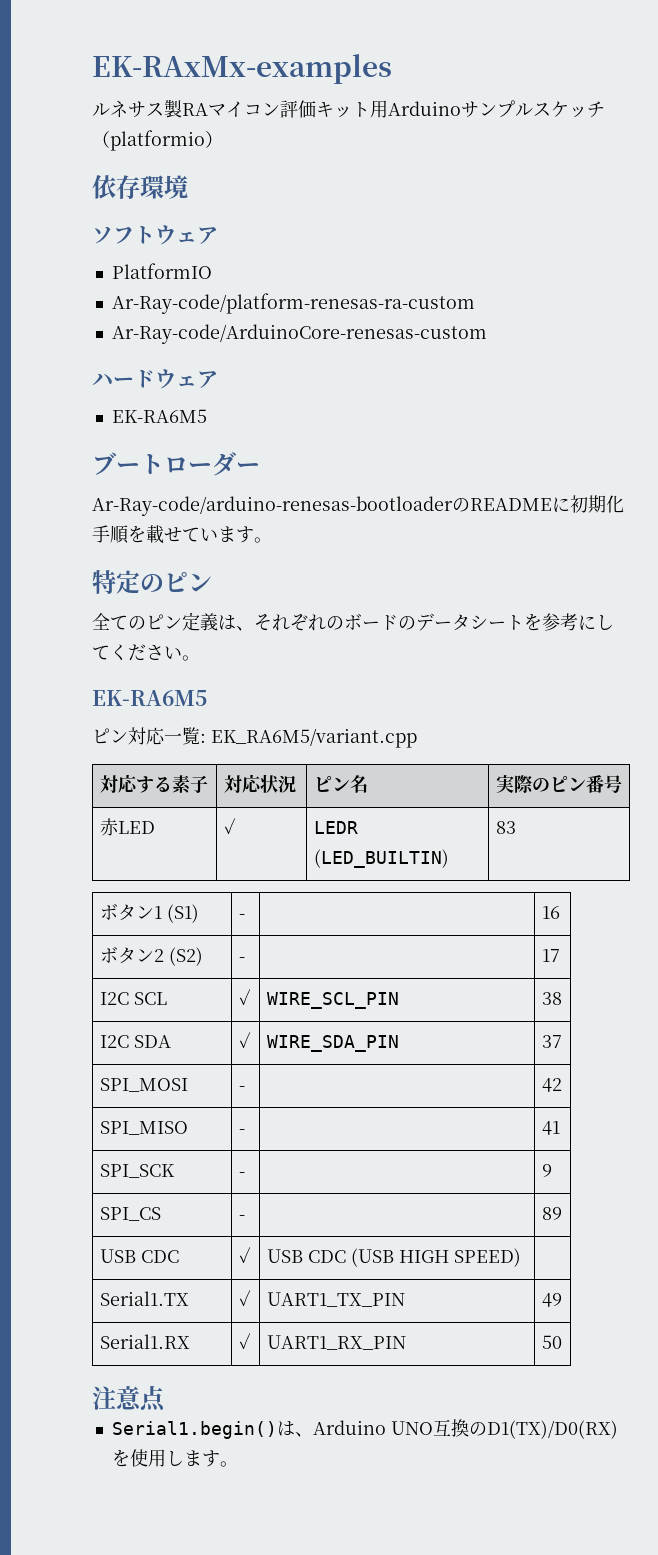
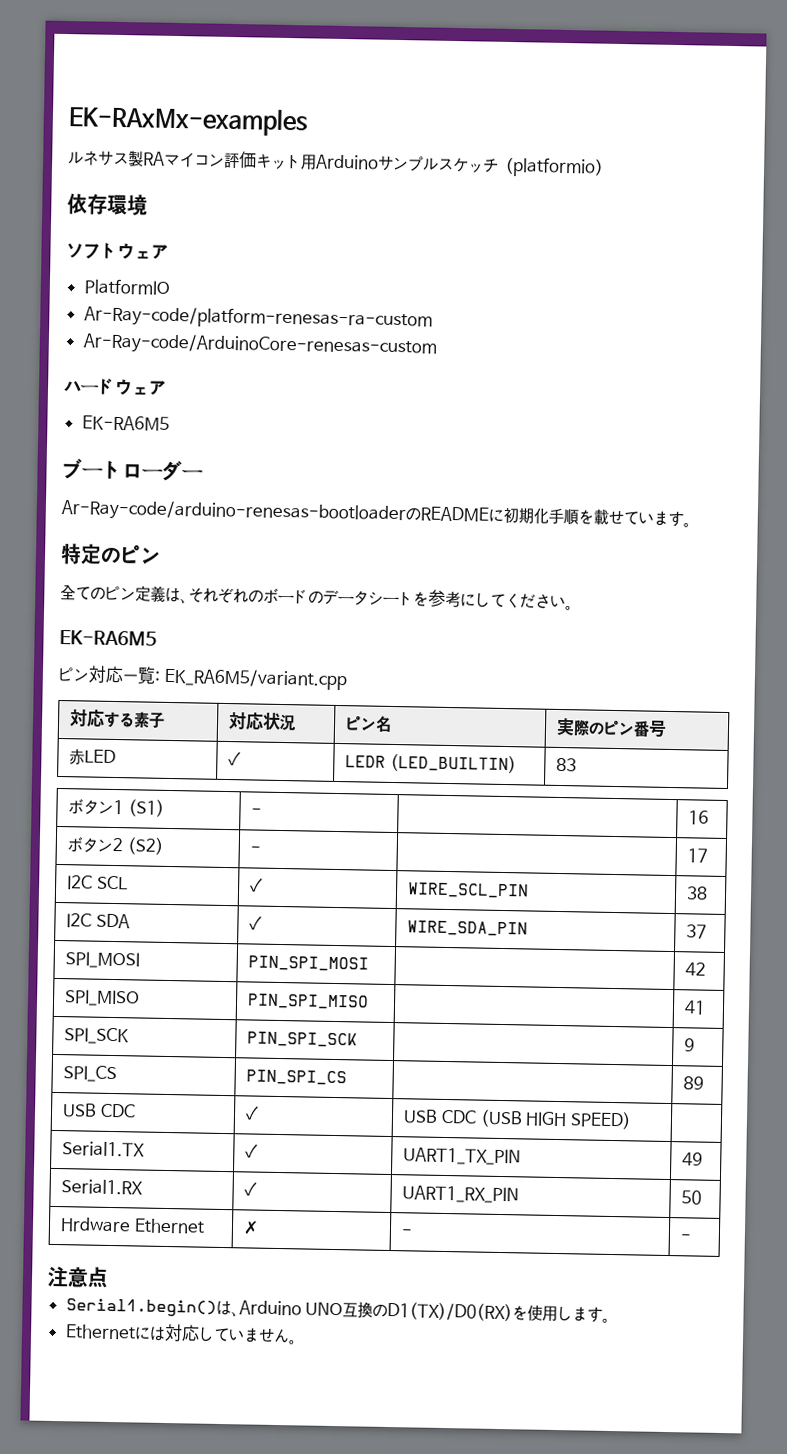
- SPI_MOSI | - | | 42
+ SPI_MOSI | PIN_SPI_MOSI | | 42
- SPI_MISO | - | | 41
+ SPI_MISO | PIN_SPI_MISO | | 41
- SPI_SCK | - | | 9
+ SPI_SCK | PIN_SPI_SCK | | 9
- SPI_CS | - | | 89
+ SPI_CS | PIN_SPI_CS | | 89
+ Hrdware Ethernet | ✗ | - | -
+ Ethernetには対応していません。

